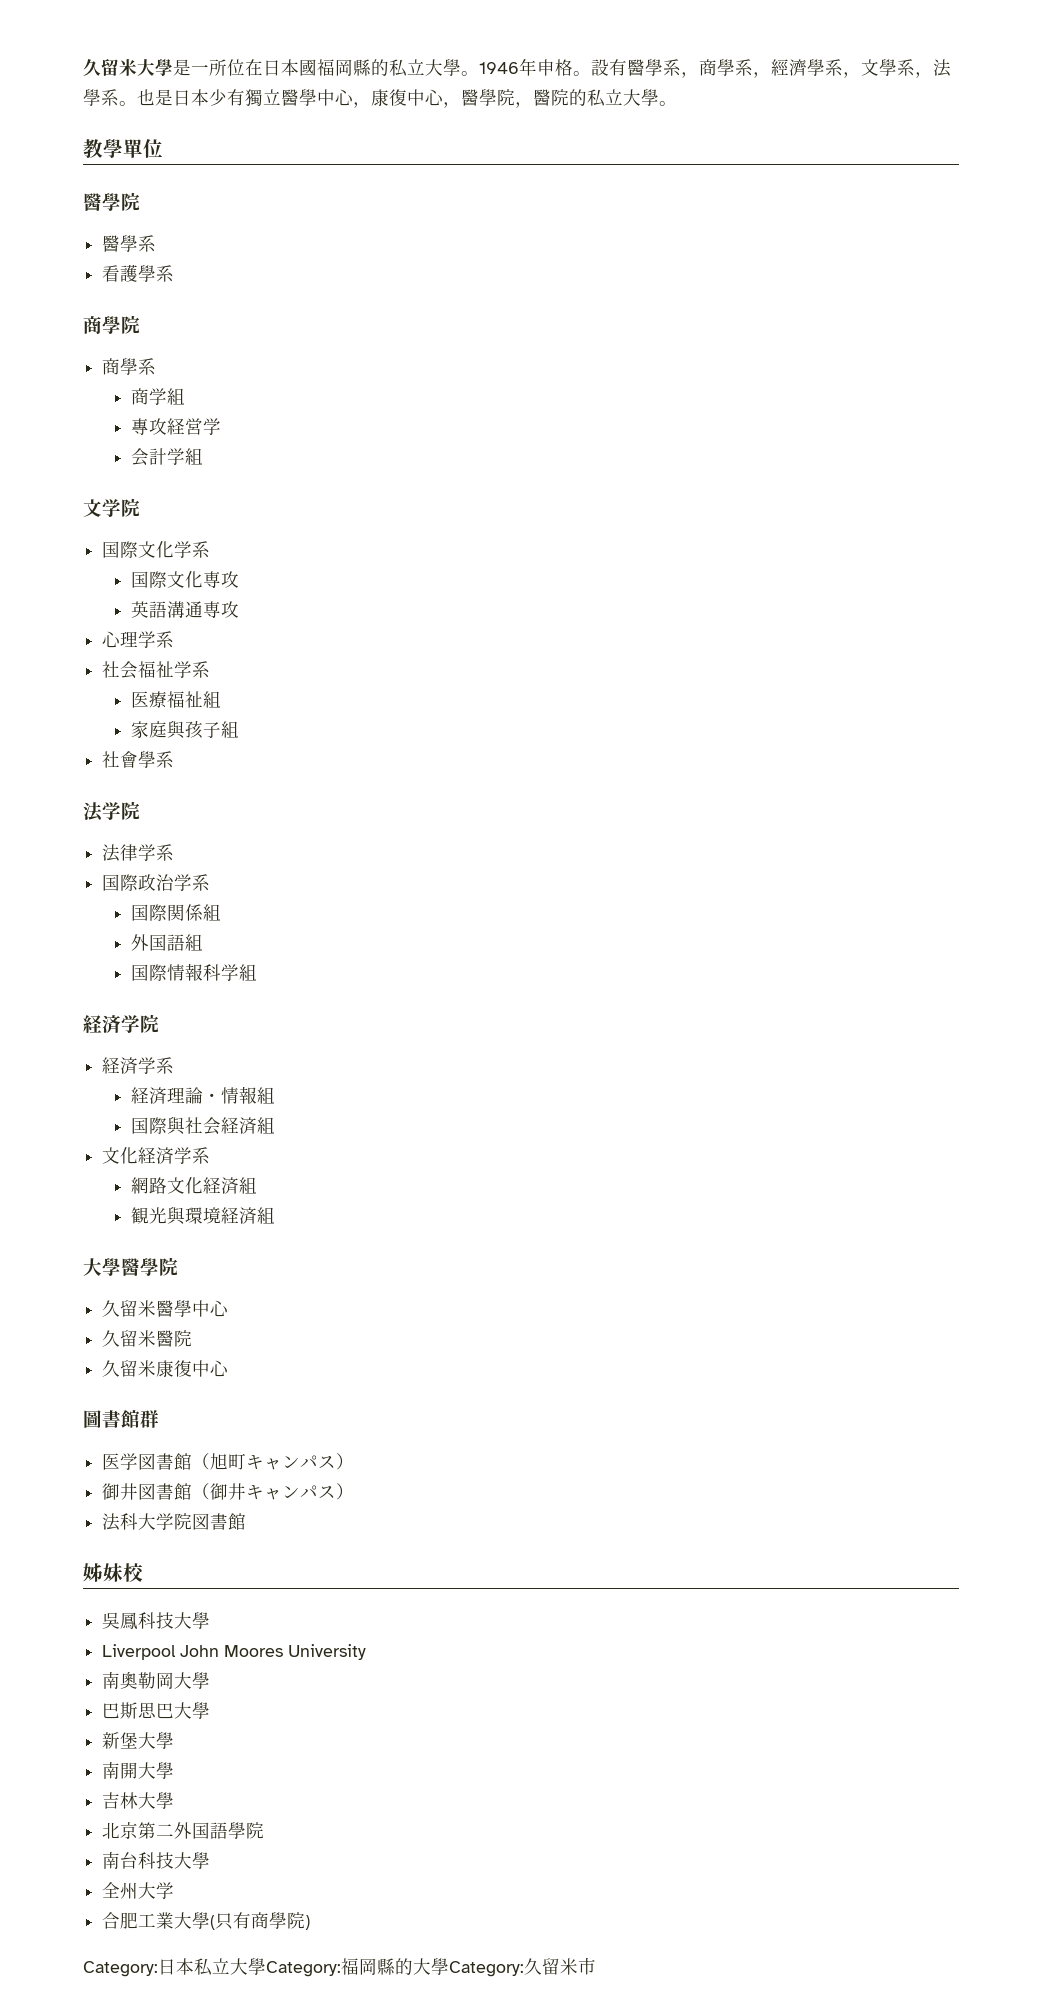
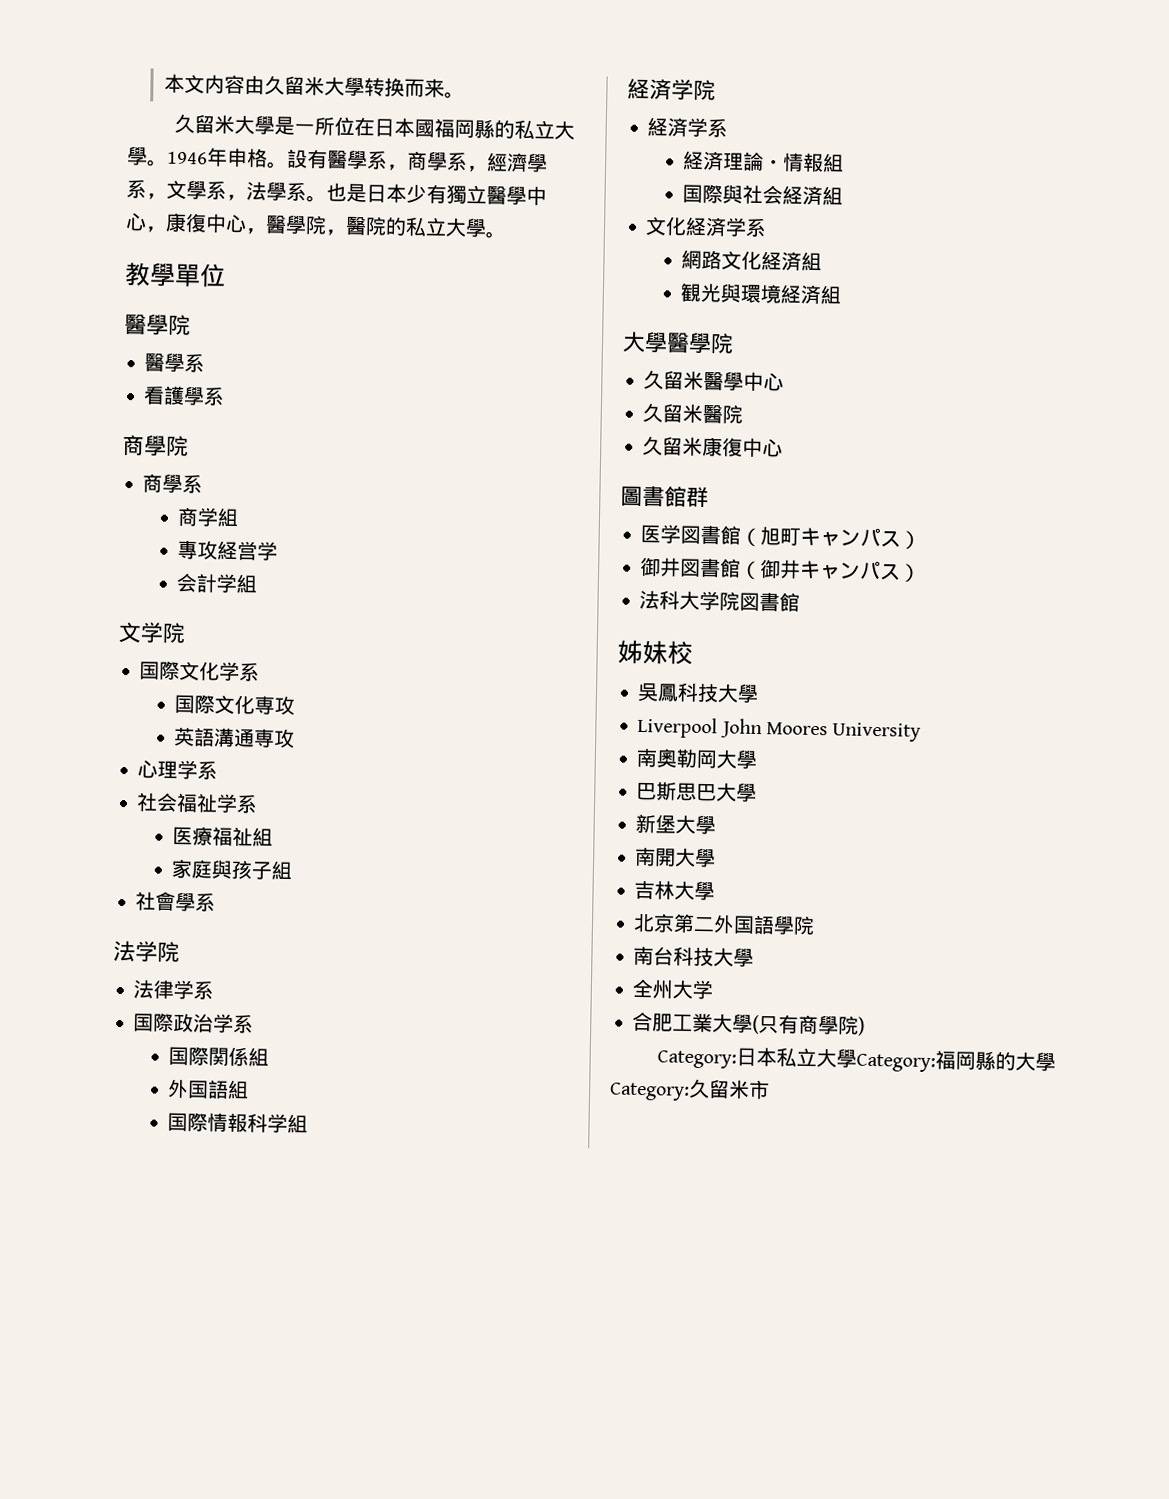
+ 本文内容由久留米大學转换而来。

